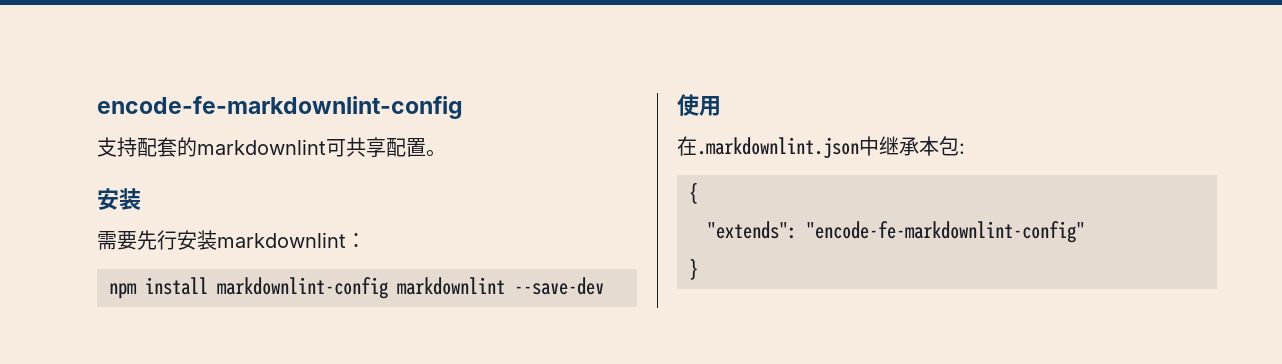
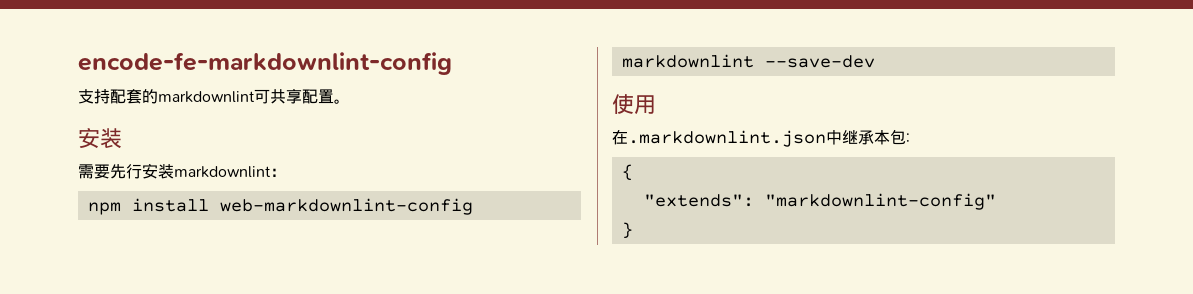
- npm install markdownlint-config markdownlint --save-dev
+ npm install web-markdownlint-config markdownlint --save-dev
- "extends": "encode-fe-markdownlint-config"
+ "extends": "markdownlint-config"

